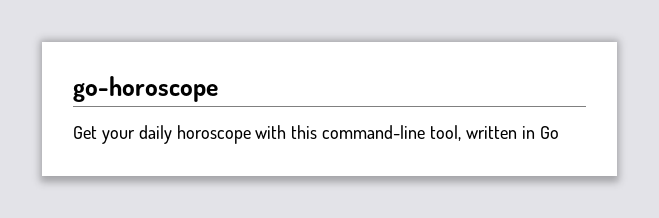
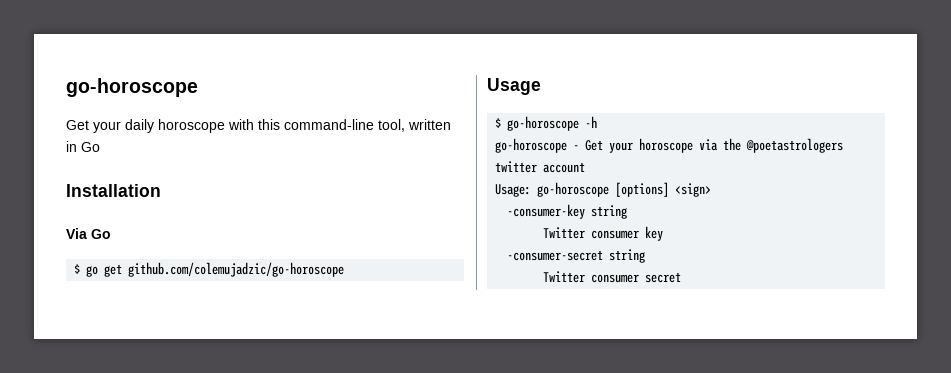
+ Installation
+ Via Go
+ $ go get github.com/colemujadzic/go-horoscope
+ Usage
+ $ go-horoscope -h
+ go-horoscope - Get your horoscope via the @poetastrologers twitter account
+ Usage: go-horoscope [options] <sign>
+ -consumer-key string
+ Twitter consumer key
+ -consumer-secret string
+ Twitter consumer secret

